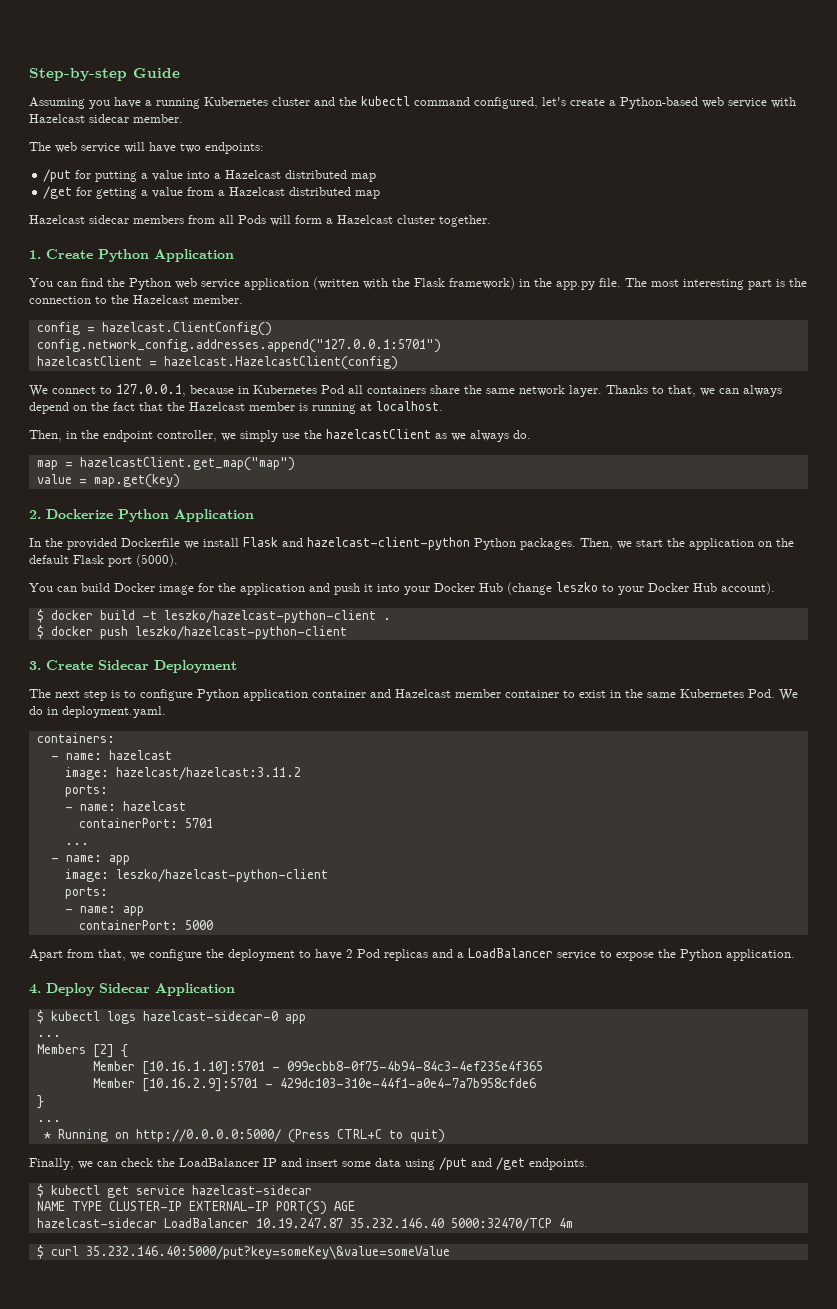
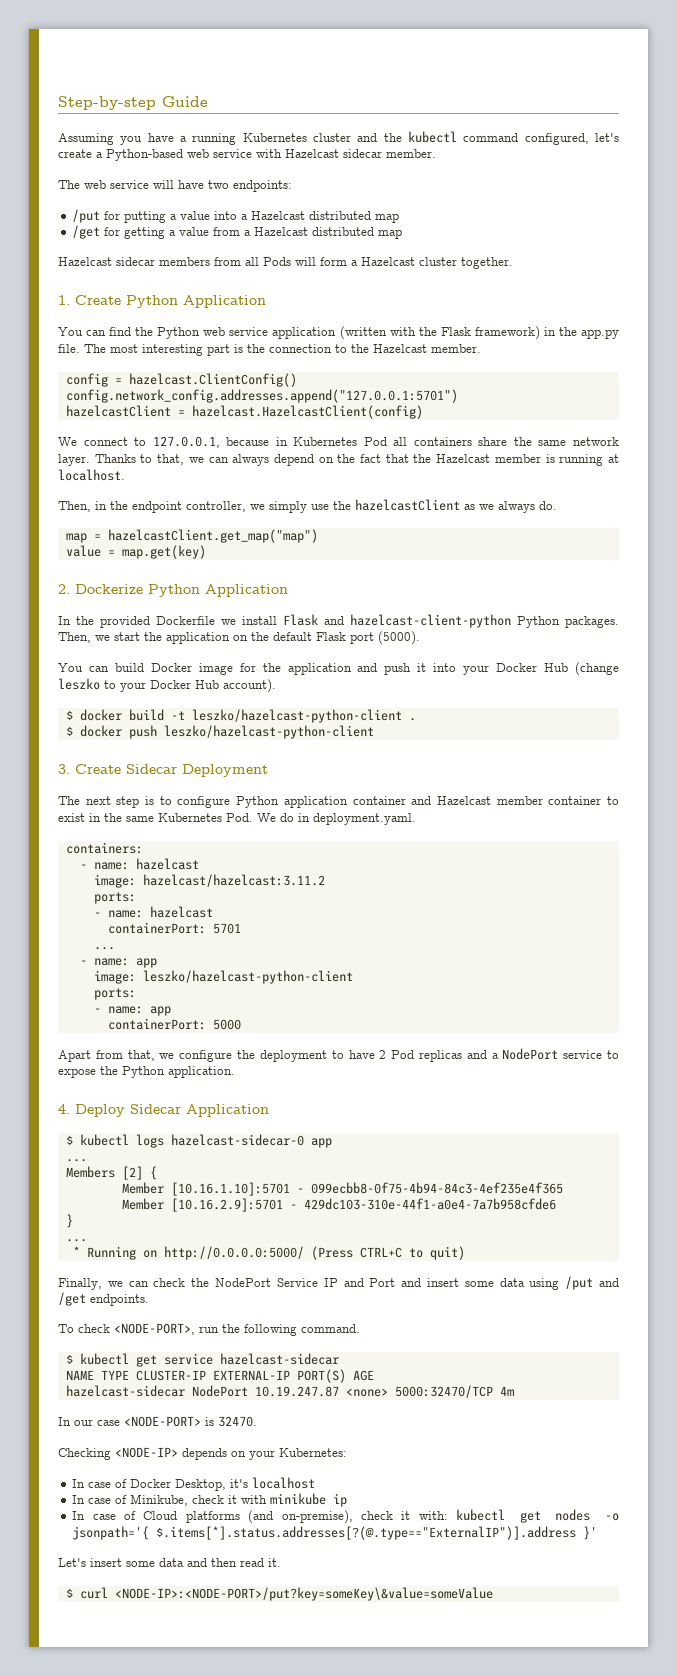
- Apart from that, we configure the deployment to have 2 Pod replicas and a LoadBalancer service to expose the Python application.
+ Apart from that, we configure the deployment to have 2 Pod replicas and a NodePort service to expose the Python application.
- Finally, we can check the LoadBalancer IP and insert some data using /put and /get endpoints.
+ Finally, we can check the NodePort Service IP and Port and insert some data using /put and /get endpoints.
+ To check <NODE-PORT>, run the following command.
- hazelcast-sidecar LoadBalancer 10.19.247.87 35.232.146.40 5000:32470/TCP 4m
+ hazelcast-sidecar NodePort 10.19.247.87 <none> 5000:32470/TCP 4m
+ In our case <NODE-PORT> is 32470.
+ Checking <NODE-IP> depends on your Kubernetes:
+ In case of Docker Desktop, it's localhost
+ In case of Minikube, check it with minikube ip
+ In case of Cloud platforms (and on-premise), check it with: kubectl get nodes -o jsonpath='{ $.items[*].status.addresses[?(@.type=="ExternalIP")].address }'
+ Let's insert some data and then read it.
- $ curl 35.232.146.40:5000/put?key=someKey\&value=someValue
+ $ curl <NODE-IP>:<NODE-PORT>/put?key=someKey\&value=someValue

